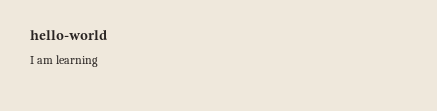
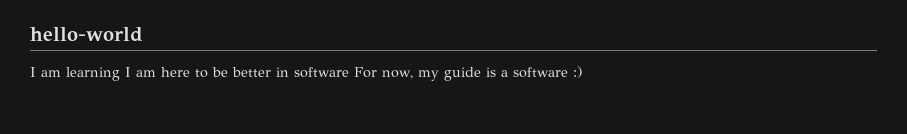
- I am learning
+ I am learning I am here to be better in software For now, my guide is a software :)

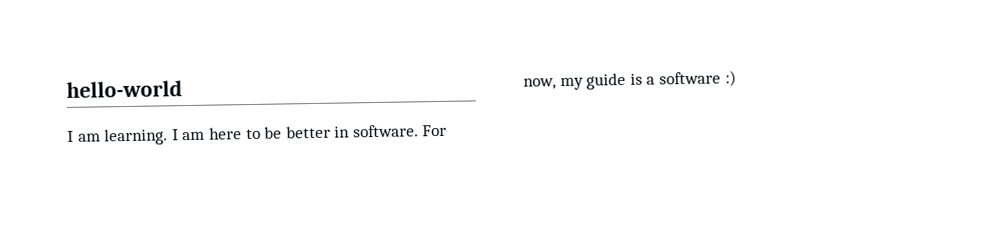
- I am learning I am here to be better in software For now, my guide is a software :)
+ I am learning. I am here to be better in software. For now, my guide is a software :)

